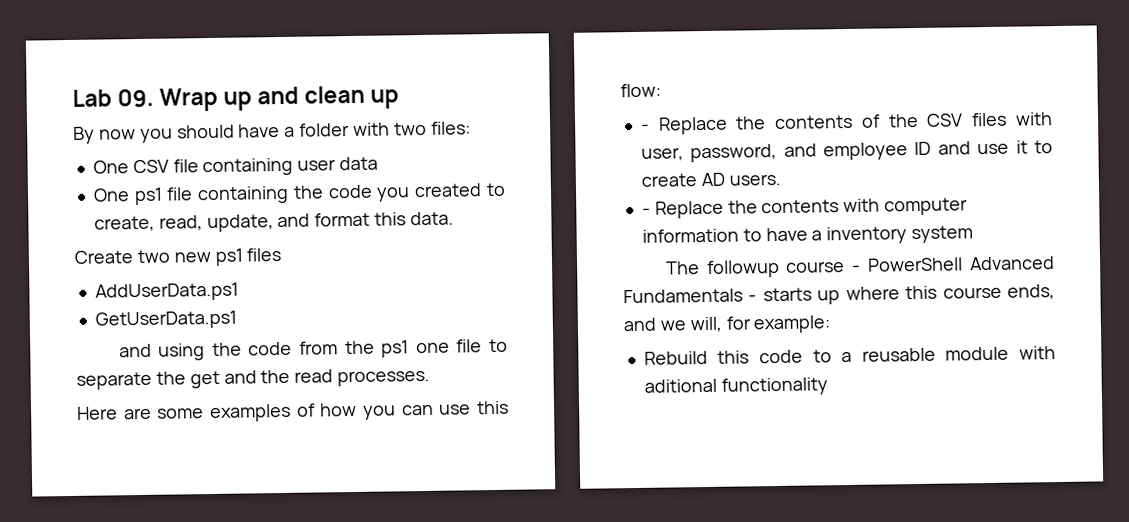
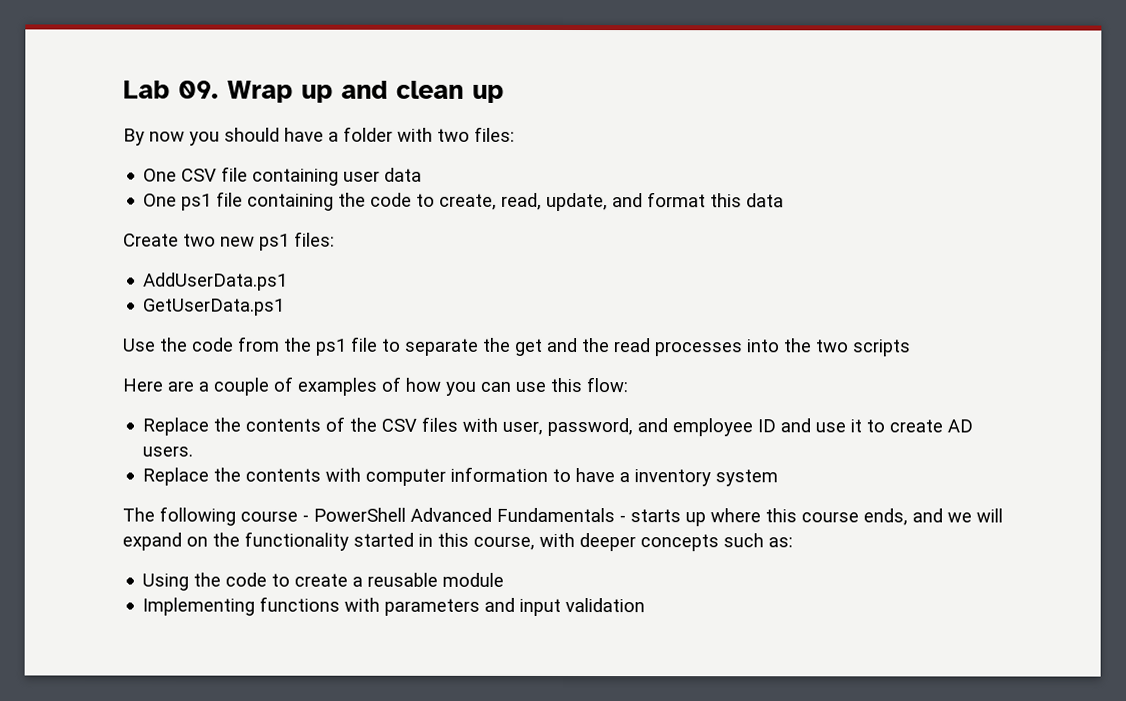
- One ps1 file containing the code you created to create, read, update, and format this data.
+ One ps1 file containing the code to create, read, update, and format this data
- Create two new ps1 files
+ Create two new ps1 files:
- and using the code from the ps1 one file to separate the get and the read processes.
+ Use the code from the ps1 file to separate the get and the read processes into the two scripts
- Here are some examples of how you can use this flow:
+ Here are a couple of examples of how you can use this flow:
- - Replace the contents of the CSV files with user, password, and employee ID and use it to create AD users.
+ Replace the contents of the CSV files with user, password, and employee ID and use it to create AD users.
- - Replace the contents with computer information to have a inventory system
+ Replace the contents with computer information to have a inventory system
- The followup course - PowerShell Advanced Fundamentals - starts up where this course ends, and we will, for example:
- Rebuild this code to a reusable module with aditional functionality
+ The following course - PowerShell Advanced Fundamentals - starts up where this course ends, and we will expand on the functionality started in this course, with deeper concepts such as:
+ Using the code to create a reusable module
+ Implementing functions with parameters and input validation

